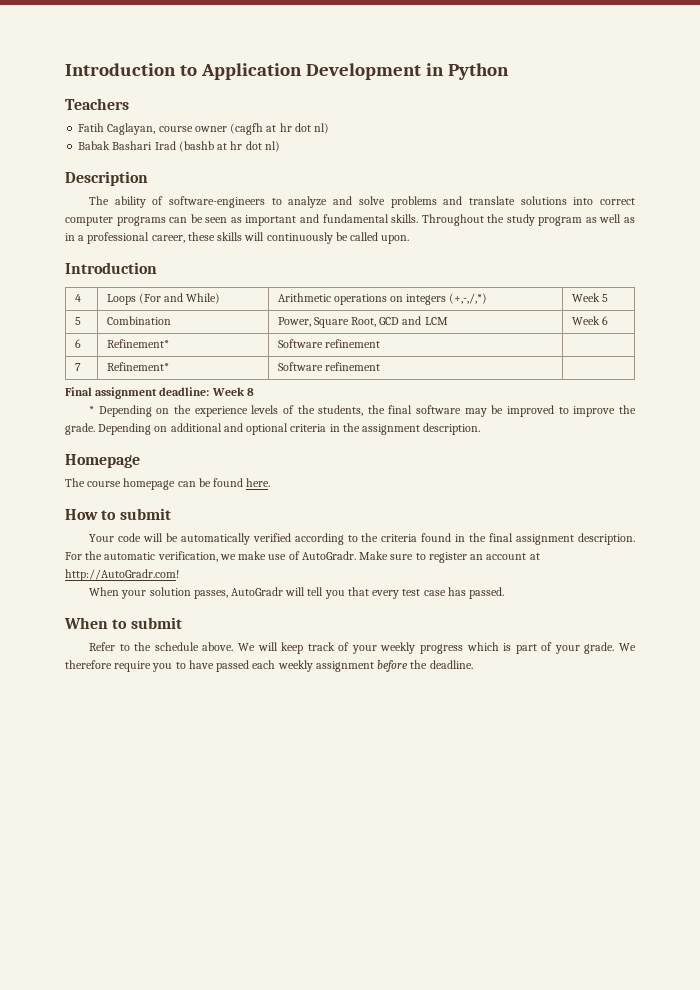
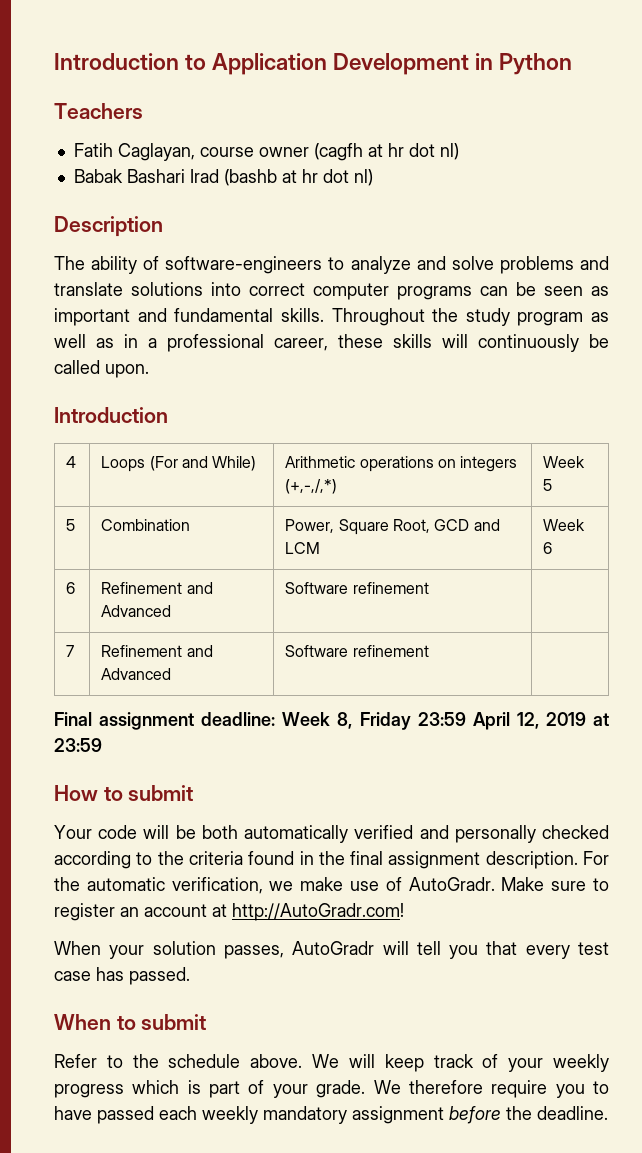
- 6 | Refinement* | Software refinement |
+ 6 | Refinement and Advanced | Software refinement |
- 7 | Refinement* | Software refinement |
+ 7 | Refinement and Advanced | Software refinement |
- Final assignment deadline: Week 8
- * Depending on the experience levels of the students, the final software may be improved to improve the grade. Depending on additional and optional criteria in the assignment description.
- Homepage
- The course homepage can be found here.
+ Final assignment deadline: Week 8, Friday 23:59 April 12, 2019 at 23:59
- Your code will be automatically verified according to the criteria found in the final assignment description.
+ Your code will be both automatically verified and personally checked according to the criteria found in the final assignment description.
- We therefore require you to have passed each weekly assignment before the deadline.
+ We therefore require you to have passed each weekly mandatory assignment before the deadline.

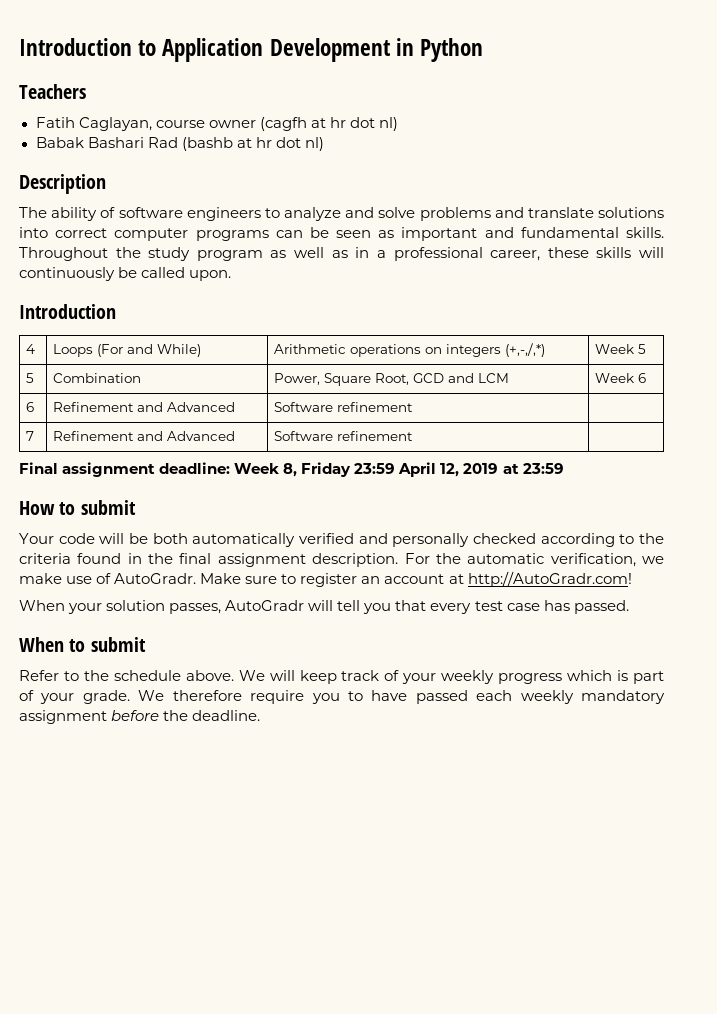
- Babak Bashari Irad (bashb at hr dot nl)
+ Babak Bashari Rad (bashb at hr dot nl)
- The ability of software-engineers to analyze and solve problems and translate solutions into correct computer programs can be seen as important and fundamental skills.
+ The ability of software engineers to analyze and solve problems and translate solutions into correct computer programs can be seen as important and fundamental skills.

